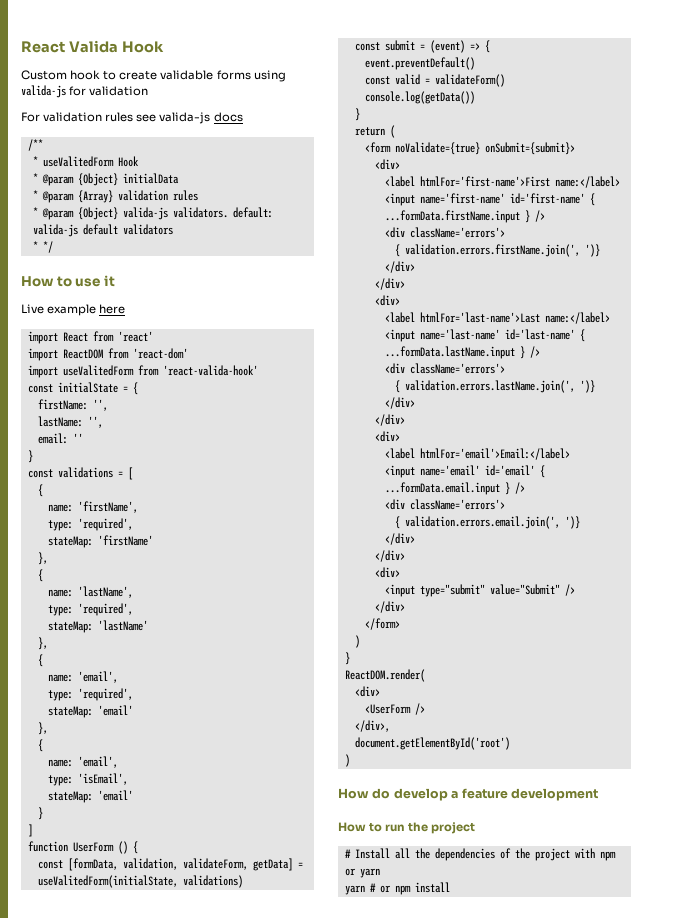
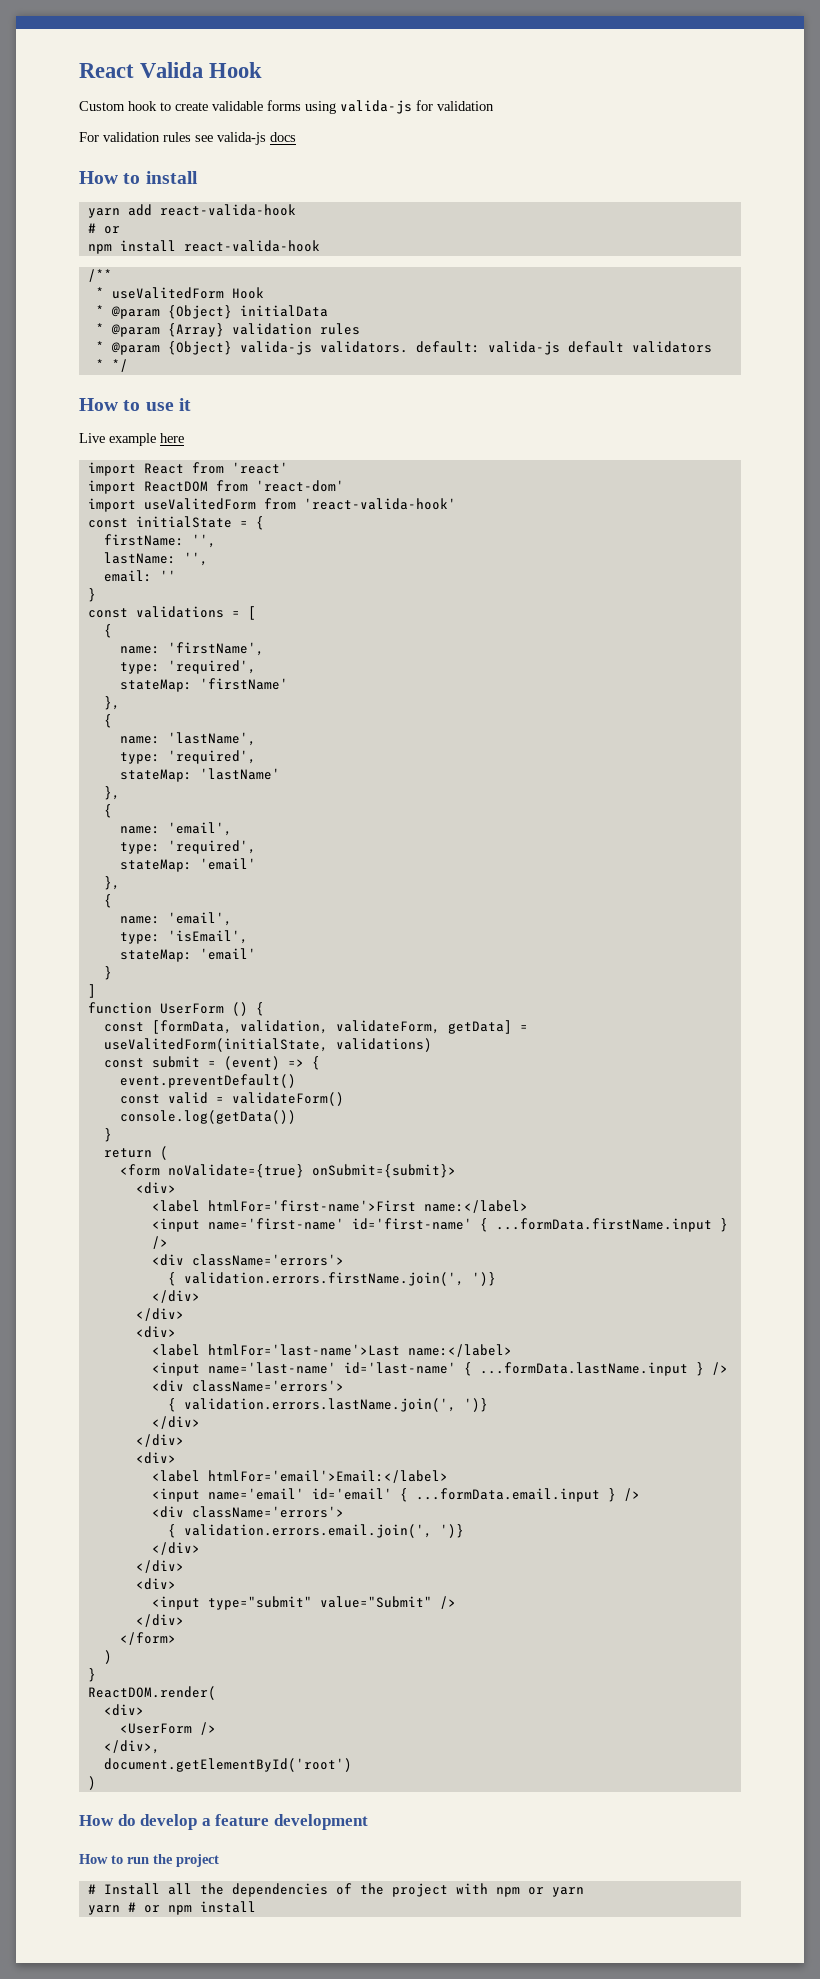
+ How to install
+ yarn add react-valida-hook
+ # or
+ npm install react-valida-hook

